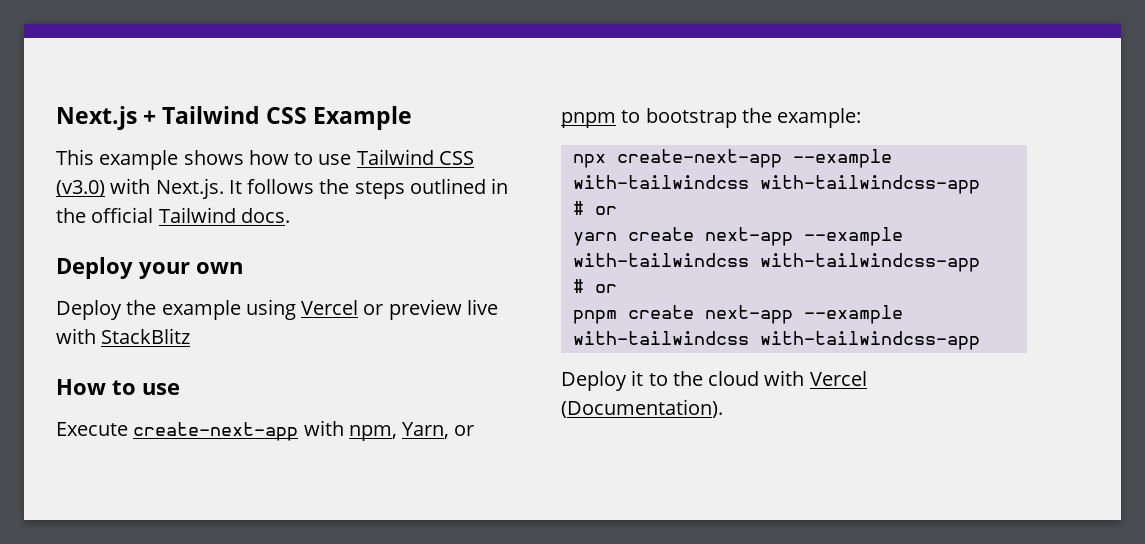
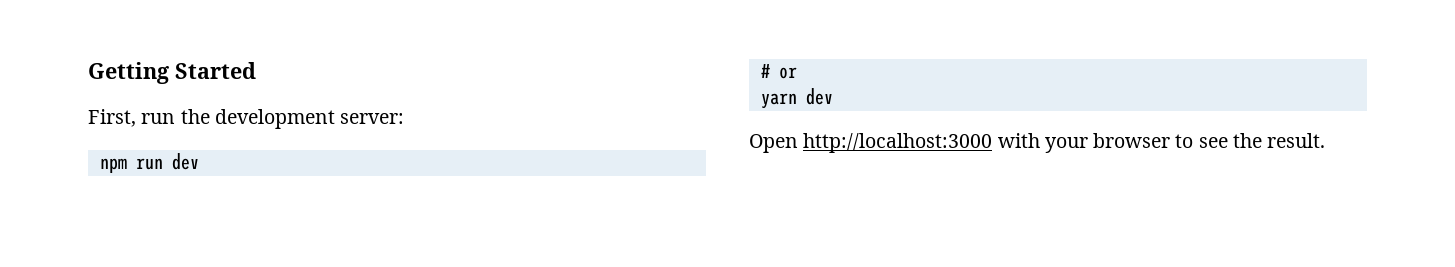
- Next.js + Tailwind CSS Example
- This example shows how to use Tailwind CSS (v3.0) with Next.js. It follows the steps outlined in the official Tailwind docs.
- Deploy your own
- Deploy the example using Vercel or preview live with StackBlitz
- How to use
- Execute create-next-app with npm, Yarn, or pnpm to bootstrap the example:
- npx create-next-app --example with-tailwindcss with-tailwindcss-app
+ Getting Started
+ First, run the development server:
+ npm run dev
  # or
- yarn create next-app --example with-tailwindcss with-tailwindcss-app
- # or
- pnpm create next-app --example with-tailwindcss with-tailwindcss-app
- Deploy it to the cloud with Vercel (Documentation).
+ yarn dev
+ Open http://localhost:3000 with your browser to see the result.

